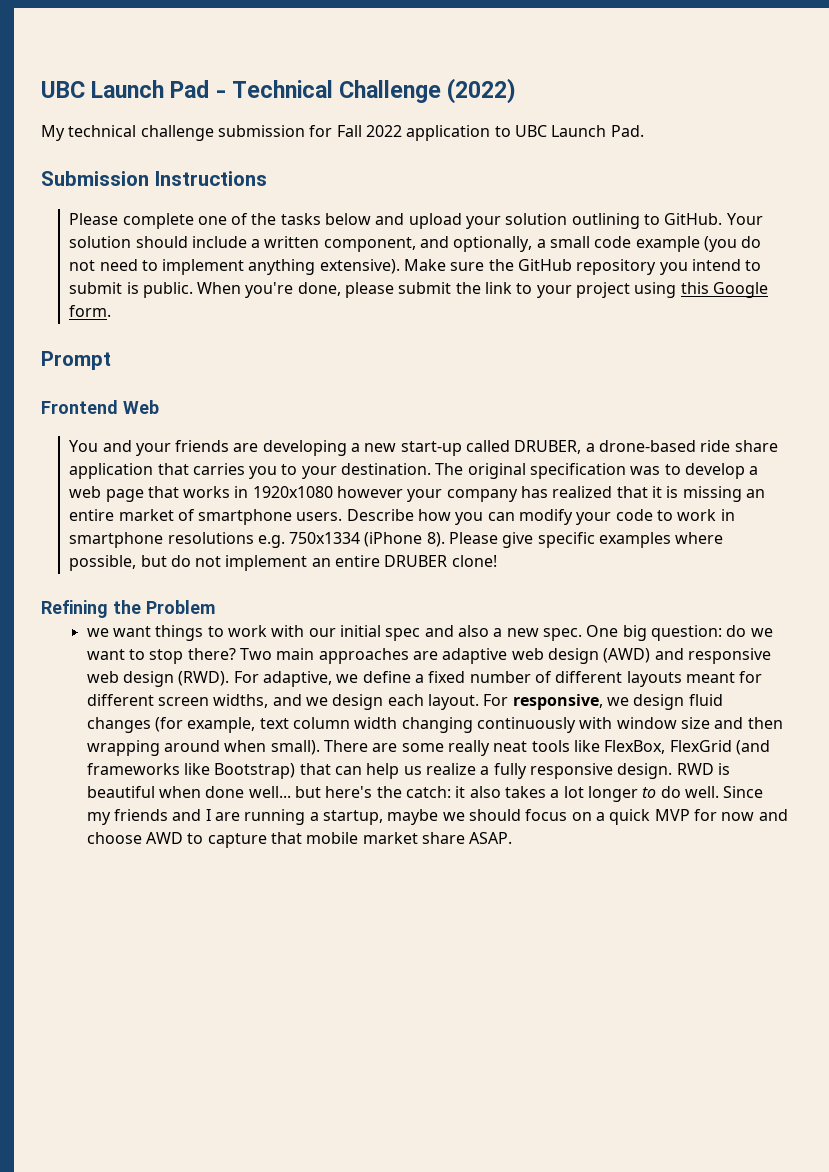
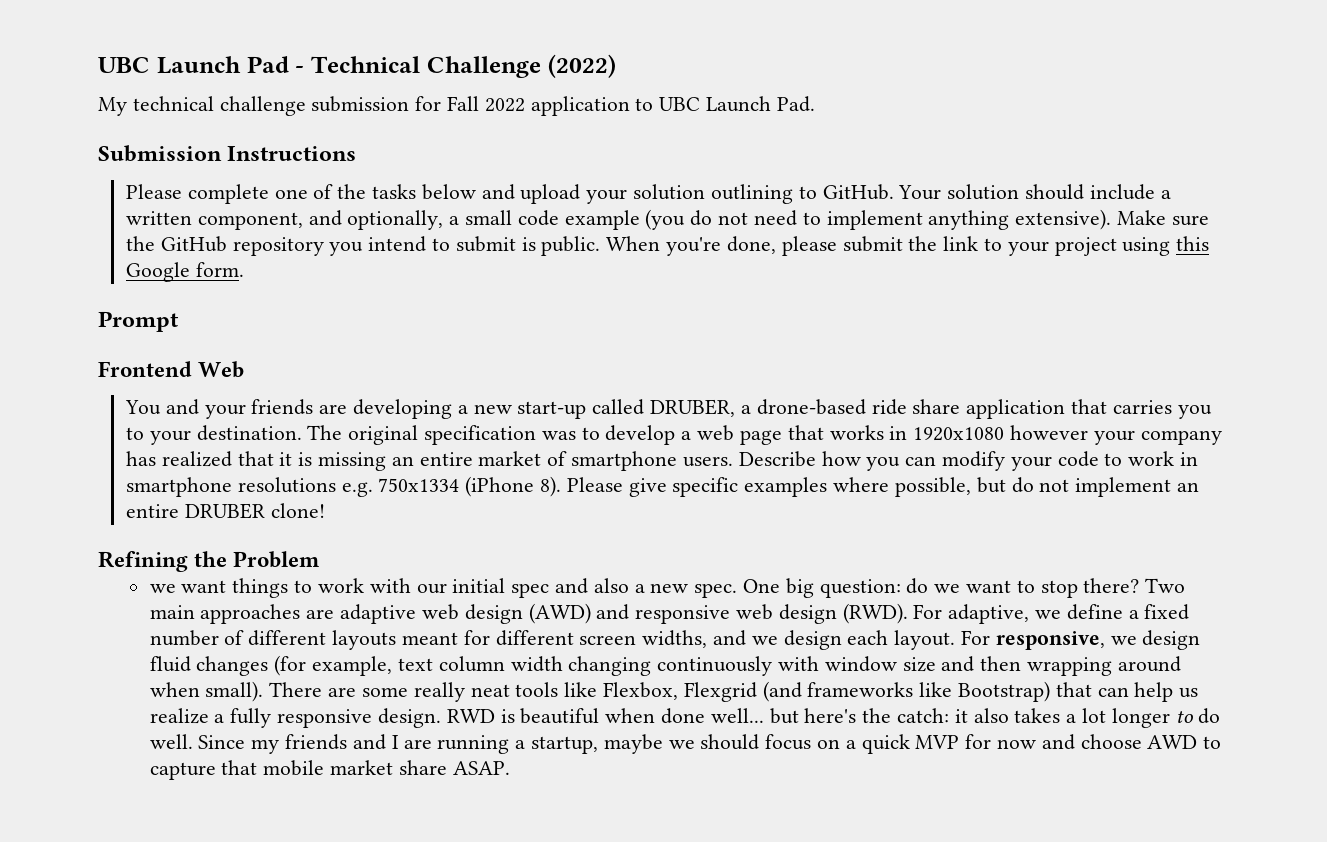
- There are some really neat tools like FlexBox, FlexGrid (and frameworks like Bootstrap) that can help us realize a fully responsive design.
+ There are some really neat tools like Flexbox, Flexgrid (and frameworks like Bootstrap) that can help us realize a fully responsive design.

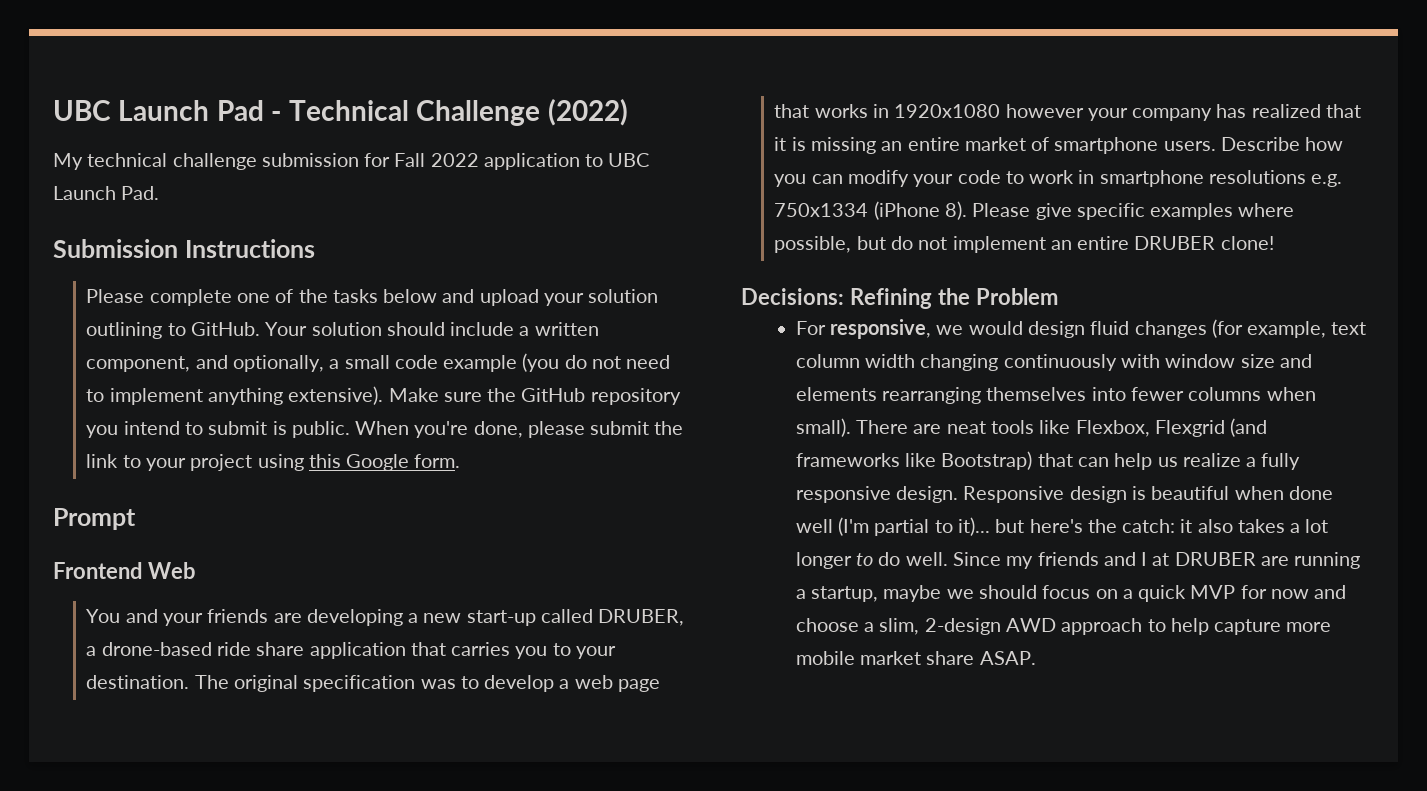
- Refining the Problem
+ Decisions: Refining the Problem
- we want things to work with our initial spec and also a new spec. One big question: do we want to stop there? Two main approaches are adaptive web design (AWD) and responsive web design (RWD). For adaptive, we define a fixed number of different layouts meant for different screen widths, and we design each layout. For responsive, we design fluid changes (for example, text column width changing continuously with window size and then wrapping around when small).
+ For responsive, we would design fluid changes (for example, text column width changing continuously with window size and elements rearranging themselves into fewer columns when small).
- There are some really neat tools like Flexbox, Flexgrid (and frameworks like Bootstrap) that can help us realize a fully responsive design.
+ There are neat tools like Flexbox, Flexgrid (and frameworks like Bootstrap) that can help us realize a fully responsive design.
- RWD is beautiful when done well... but here's the catch: it also takes a lot longer to do well.
+ Responsive design is beautiful when done well (I'm partial to it)... but here's the catch: it also takes a lot longer to do well.
- Since my friends and I are running a startup, maybe we should focus on a quick MVP for now and choose AWD to capture that mobile market share ASAP.
+ Since my friends and I at DRUBER are running a startup, maybe we should focus on a quick MVP for now and choose a slim, 2-design AWD approach to help capture more mobile market share ASAP.

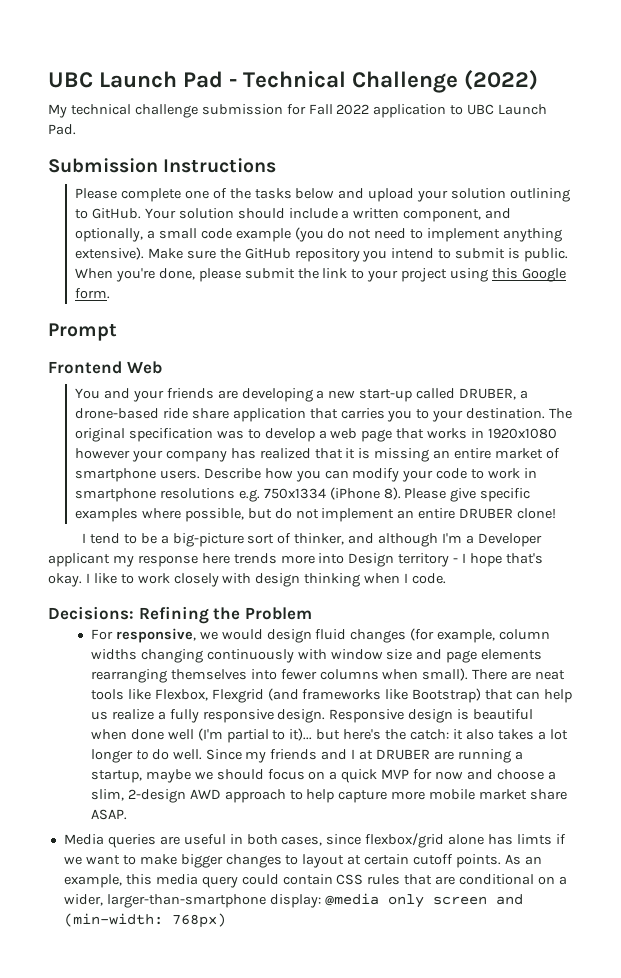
+ I tend to be a big-picture sort of thinker, and although I'm a Developer applicant my response here trends more into Design territory - I hope that's okay. I like to work closely with design thinking when I code.
- For responsive, we would design fluid changes (for example, text column width changing continuously with window size and elements rearranging themselves into fewer columns when small).
+ For responsive, we would design fluid changes (for example, column widths changing continuously with window size and page elements rearranging themselves into fewer columns when small).
+ Media queries are useful in both cases, since flexbox/grid alone has limts if we want to make bigger changes to layout at certain cutoff points. As an example, this media query could contain CSS rules that are conditional on a wider, larger-than-smartphone display: @media only screen and (min-width: 768px)

